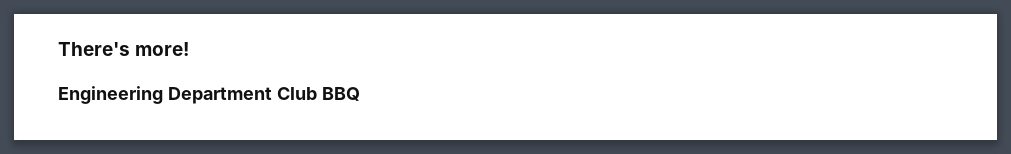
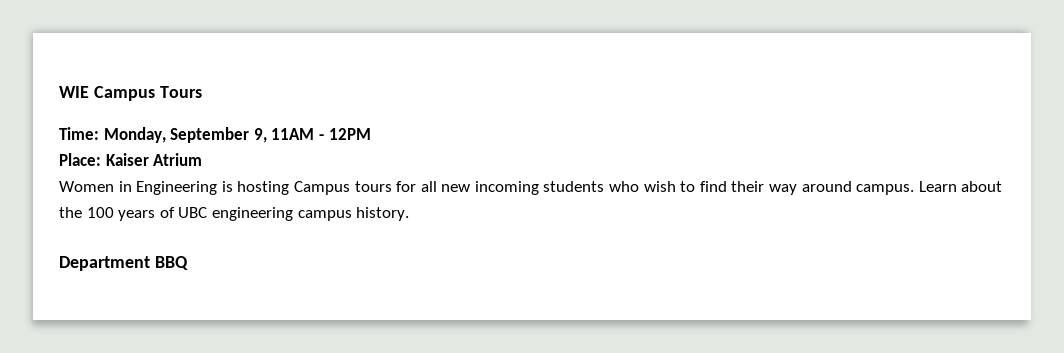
- There's more!
- Engineering Department Club BBQ
+ WIE Campus Tours
+ Time: Monday, September 9, 11AM - 12PM
+ Place: Kaiser Atrium
+ Women in Engineering is hosting Campus tours for all new incoming students who wish to find their way around campus. Learn about the 100 years of UBC engineering campus history.
+ Department BBQ

